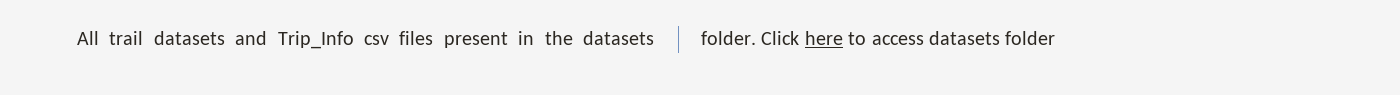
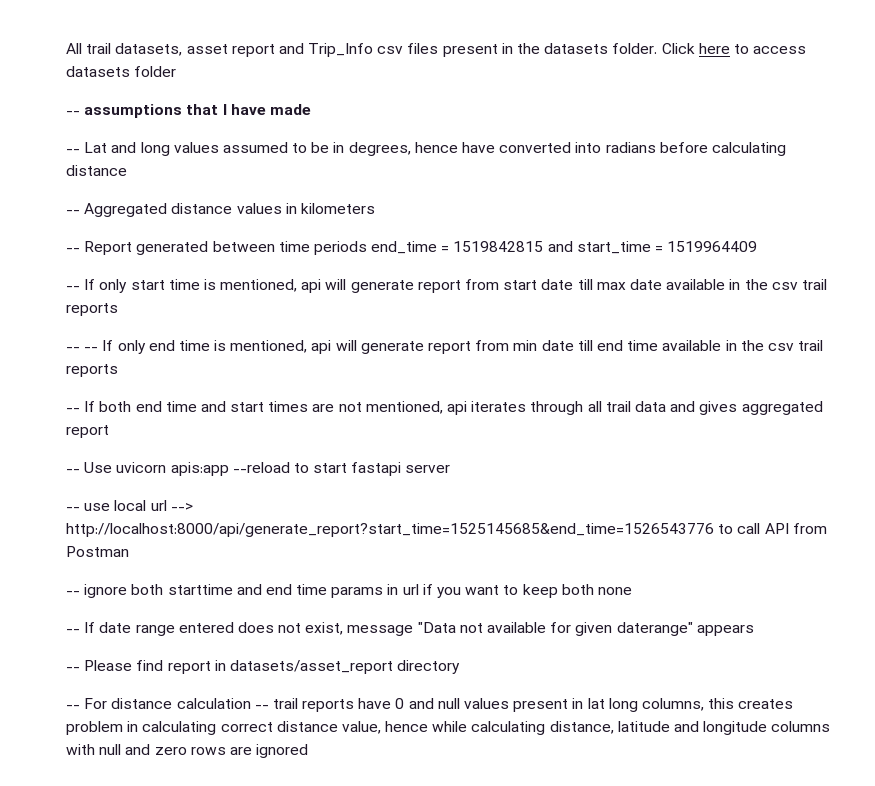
- All trail datasets and Trip_Info csv files present in the datasets folder.
+ All trail datasets, asset report and Trip_Info csv files present in the datasets folder.
+ -- assumptions that I have made
+ -- Lat and long values assumed to be in degrees, hence have converted into radians before calculating distance
+ -- Aggregated distance values in kilometers
+ -- Report generated between time periods end_time = 1519842815 and start_time = 1519964409
+ -- If only start time is mentioned, api will generate report from start date till max date available in the csv trail reports
+ -- -- If only end time is mentioned, api will generate report from min date till end time available in the csv trail reports
+ -- If both end time and start times are not mentioned, api iterates through all trail data and gives aggregated report
+ -- Use uvicorn apis:app --reload to start fastapi server
+ -- use local url --> http://localhost:8000/api/generate_report?start_time=1525145685&end_time=1526543776 to call API from Postman
+ -- ignore both starttime and end time params in url if you want to keep both none
+ -- If date range entered does not exist, message "Data not available for given daterange" appears
+ -- Please find report in datasets/asset_report directory
+ -- For distance calculation -- trail reports have 0 and null values present in lat long columns, this creates problem in calculating correct distance value, hence while calculating distance, latitude and longitude columns with null and zero rows are ignored

